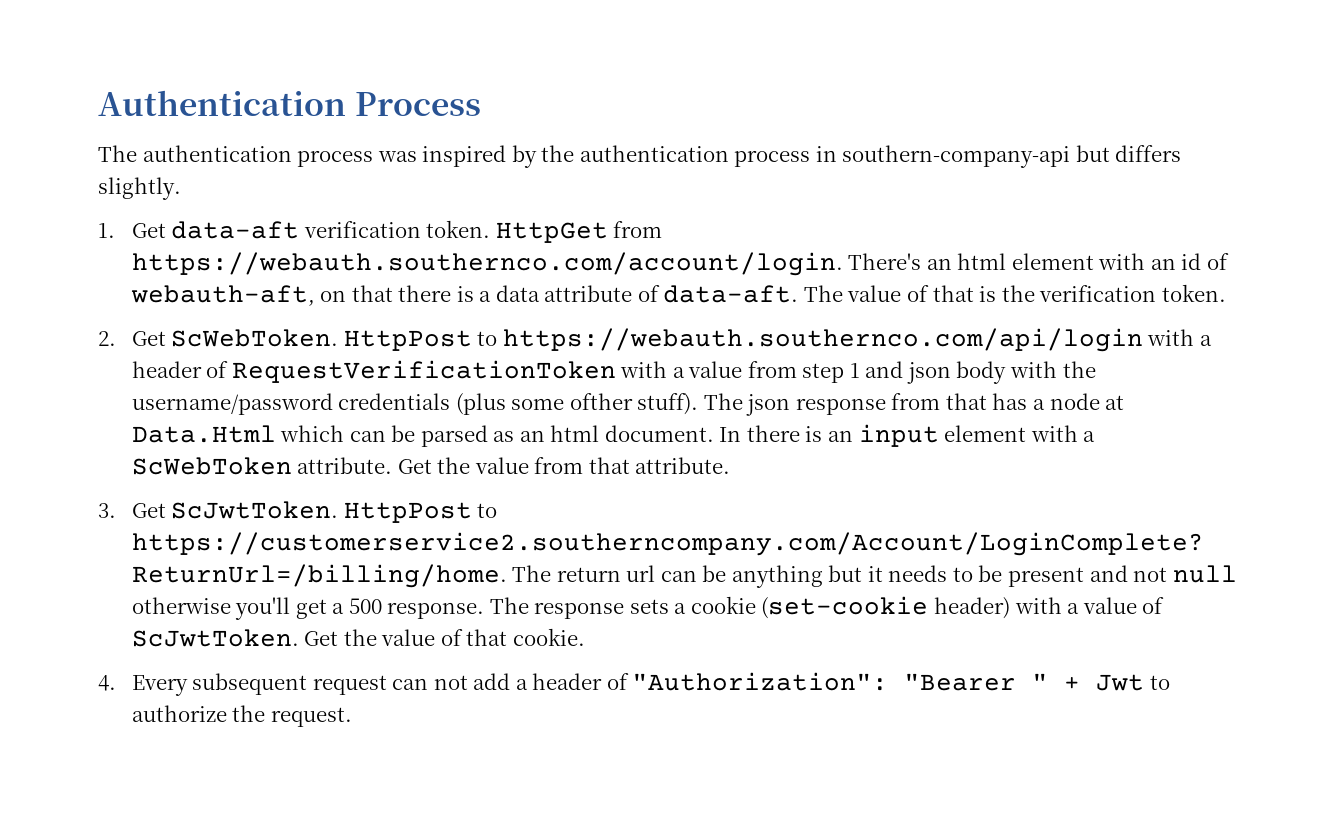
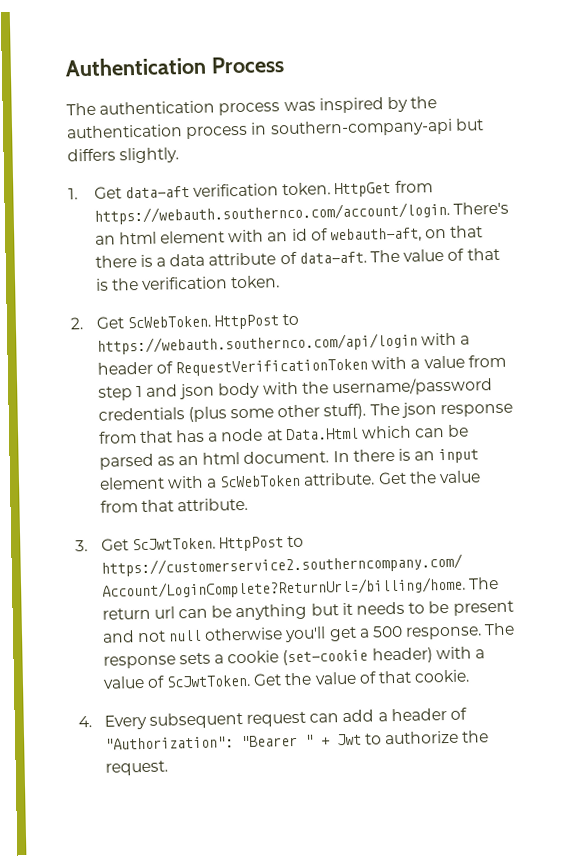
- HttpPost to https://webauth.southernco.com/api/login with a header of RequestVerificationToken with a value from step 1 and json body with the username/password credentials (plus some ofther stuff).
+ HttpPost to https://webauth.southernco.com/api/login with a header of RequestVerificationToken with a value from step 1 and json body with the username/password credentials (plus some other stuff).
- 4. Every subsequent request can not add a header of "Authorization": "Bearer " + Jwt to authorize the request.
+ 4. Every subsequent request can add a header of "Authorization": "Bearer " + Jwt to authorize the request.

